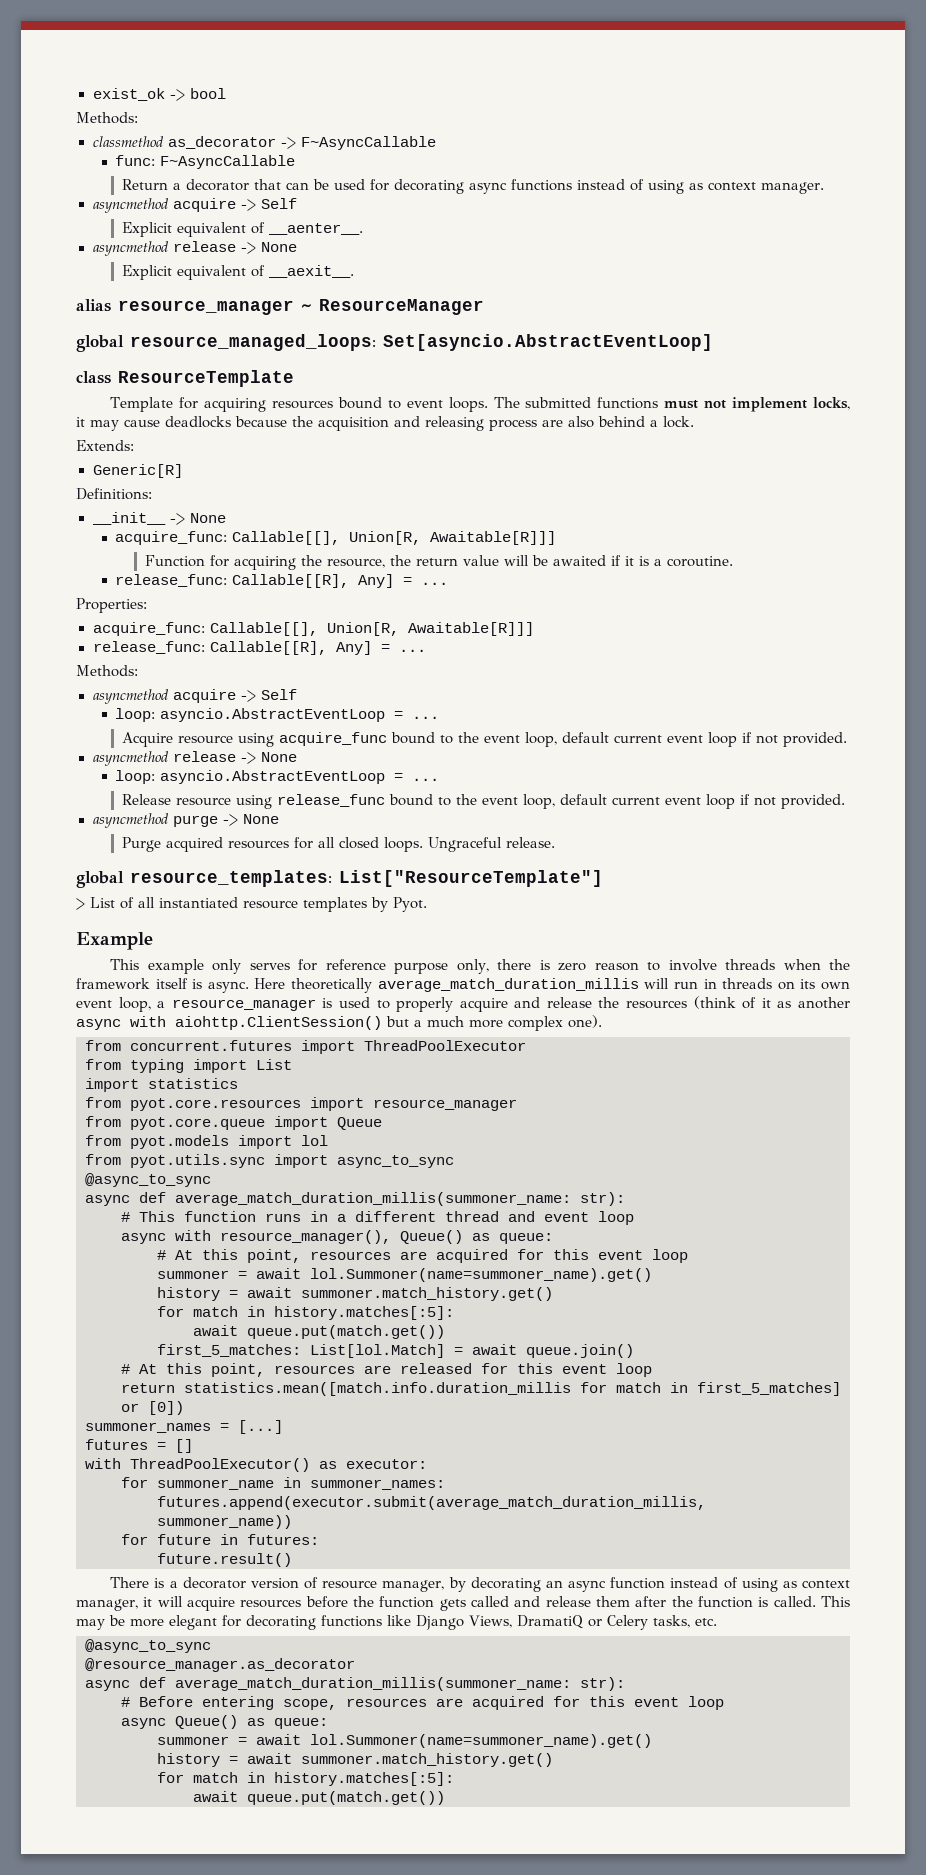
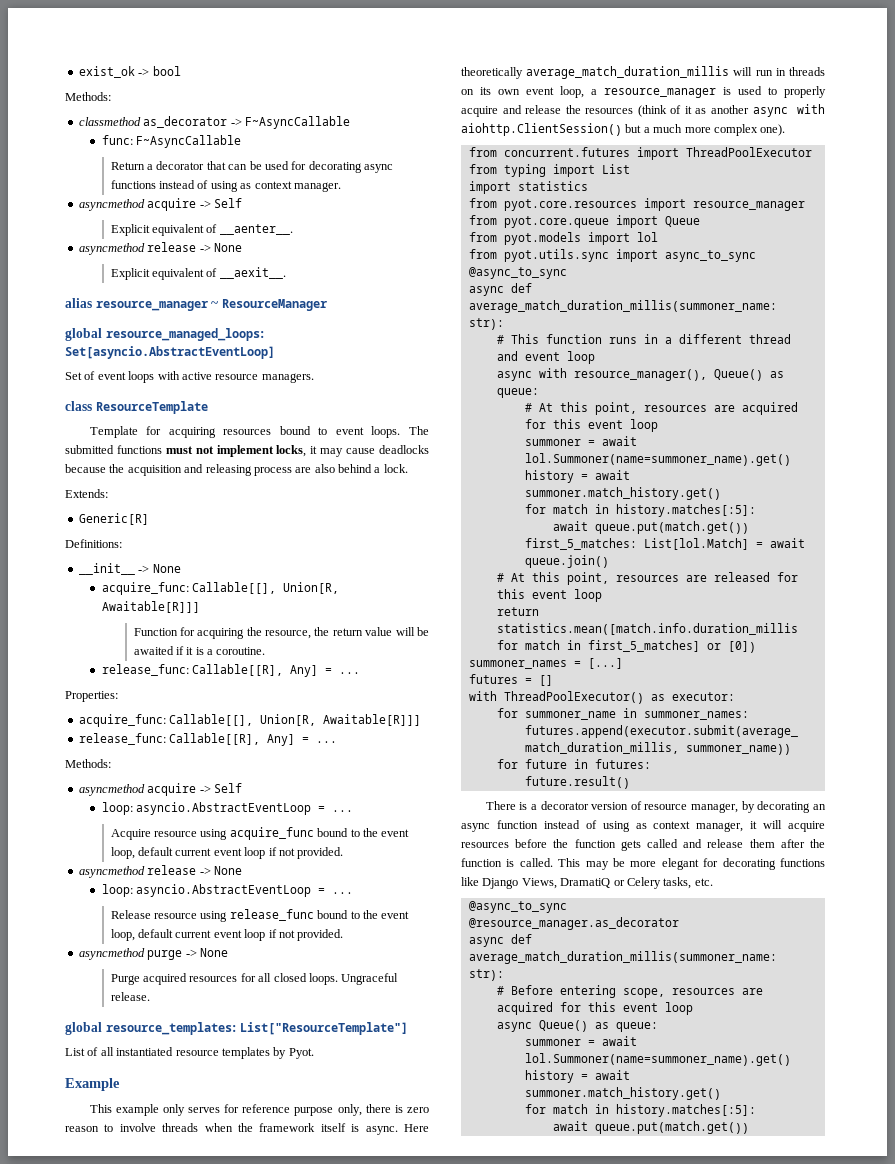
+ Set of event loops with active resource managers.
- > List of all instantiated resource templates by Pyot.
+ List of all instantiated resource templates by Pyot.

